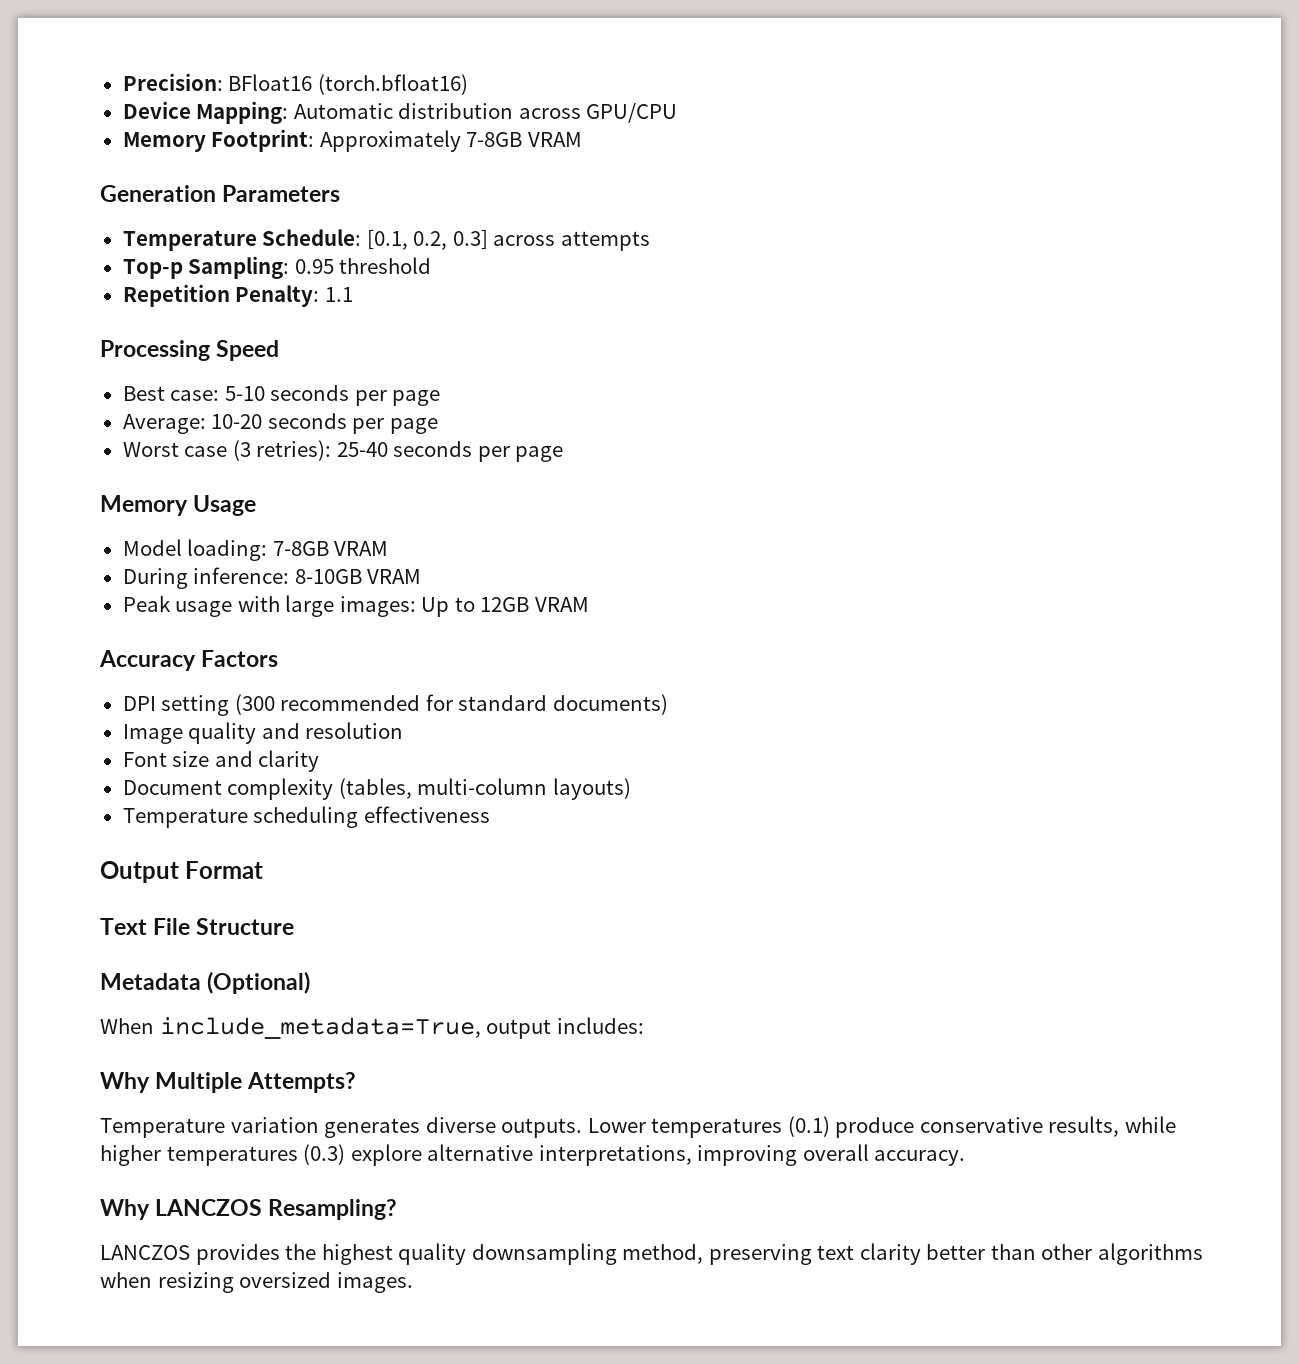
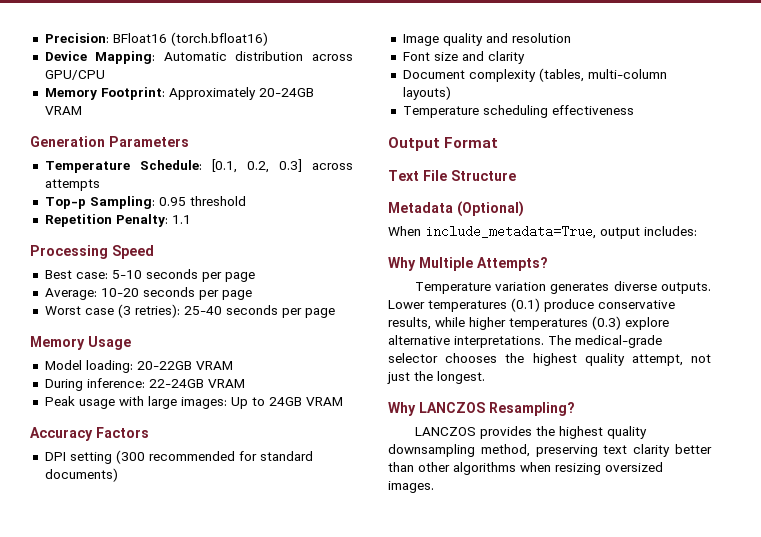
- Memory Footprint: Approximately 7-8GB VRAM
+ Memory Footprint: Approximately 20-24GB VRAM
- Model loading: 7-8GB VRAM
+ Model loading: 20-22GB VRAM
- During inference: 8-10GB VRAM
+ During inference: 22-24GB VRAM
- Peak usage with large images: Up to 12GB VRAM
+ Peak usage with large images: Up to 24GB VRAM
- Lower temperatures (0.1) produce conservative results, while higher temperatures (0.3) explore alternative interpretations, improving overall accuracy.
+ Lower temperatures (0.1) produce conservative results, while higher temperatures (0.3) explore alternative interpretations. The medical-grade selector chooses the highest quality attempt, not just the longest.

